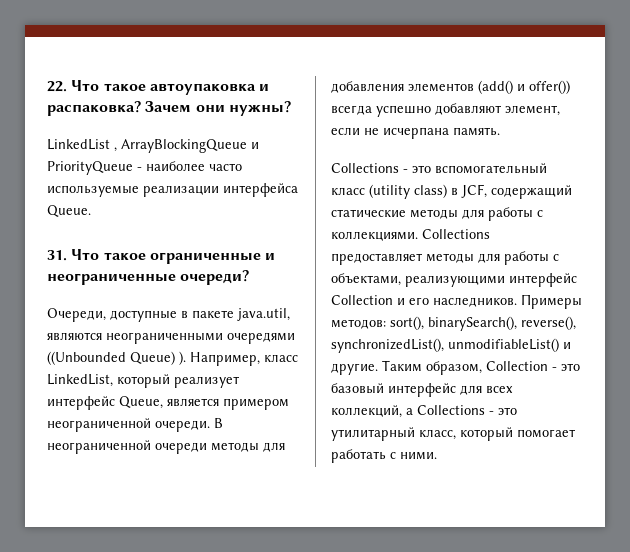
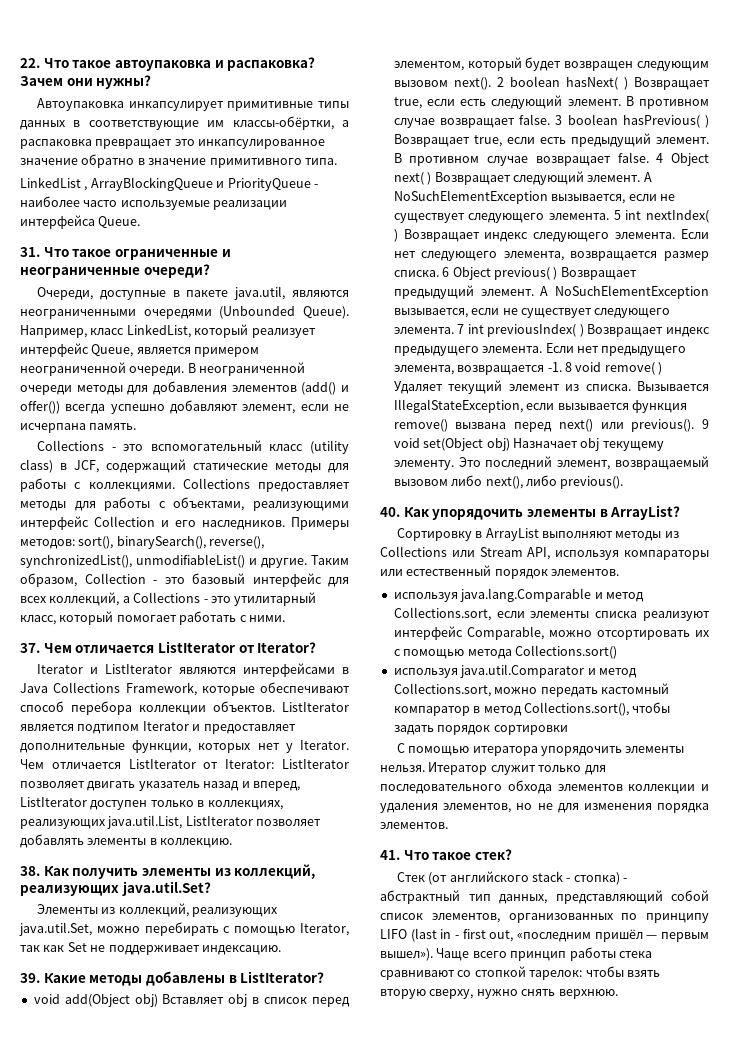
+ Автоупаковка инкапсулирует примитивные типы данных в соответствующие им классы-обёртки, а распаковка превращает это инкапсулированное значение обратно в значение примитивного типа.
- Очереди, доступные в пакете java.util, являются неограниченными очередями ((Unbounded Queue) ).
+ Очереди, доступные в пакете java.util, являются неограниченными очередями (Unbounded Queue).
+ 37. Чем отличается ListIterator от Iterator?
+ Iterator и ListIterator являются интерфейсами в Java Collections Framework, которые обеспечивают способ перебора коллекции объектов. ListIterator является подтипом Iterator и предоставляет дополнительные функции, которых нет у Iterator. Чем отличается ListIterator от Iterator: ListIterator позволяет двигать указатель назад и вперед, ListIterator доступен только в коллекциях, реализующих java.util.List, ListIterator позволяет добавлять элементы в коллекцию.
+ 38. Как получить элементы из коллекций, реализующих java.util.Set?
+ Элементы из коллекций, реализующих java.util.Set, можно перебирать с помощью Iterator, так как Set не поддерживает индексацию.
+ 39. Какие методы добавлены в ListIterator?
+ void add(Object obj) Вставляет obj в список перед элементом, который будет возвращен следующим вызовом next(). 2 boolean hasNext( ) Возвращает true, если есть следующий элемент. В противном случае возвращает false. 3 boolean hasPrevious( ) Возвращает true, если есть предыдущий элемент. В противном случае возвращает false. 4 Object next( ) Возвращает следующий элемент. A NoSuchElementException вызывается, если не существует следующего элемента. 5 int nextIndex( ) Возвращает индекс следующего элемента. Если нет следующего элемента, возвращается размер списка. 6 Object previous( ) Возвращает предыдущий элемент. A NoSuchElementException вызывается, если не существует следующего элемента. 7 int previousIndex( ) Возвращает индекс предыдущего элемента. Если нет предыдущего элемента, возвращается -1. 8 void remove( ) Удаляет текущий элемент из списка. Вызывается IllegalStateException, если вызывается функция remove() вызвана перед next() или previous(). 9 void set(Object obj) Назначает obj текущему элементу. Это последний элемент, возвращаемый вызовом либо next(), либо previous().
+ 40. Как упорядочить элементы в ArrayList?
+ Сортировку в ArrayList выполняют методы из Collections или Stream API, используя компараторы или естественный порядок элементов.
+ используя java.lang.Comparable и метод Collections.sort, если элементы списка реализуют интерфейс Comparable, можно отсортировать их с помощью метода Collections.sort()
+ используя java.util.Comparator и метод Collections.sort, можно передать кастомный компаратор в метод Collections.sort(), чтобы задать порядок сортировки
+ С помощью итератора упорядочить элементы нельзя. Итератор служит только для последовательного обхода элементов коллекции и удаления элементов, но не для изменения порядка элементов.
+ 41. Что такое стек?
+ Стек (от английского stack - стопка) - абстрактный тип данных, представляющий собой список элементов, организованных по принципу LIFO (last in - first out, «последним пришёл — первым вышел»). Чаще всего принцип работы стека сравнивают со стопкой тарелок: чтобы взять вторую сверху, нужно снять верхнюю.

